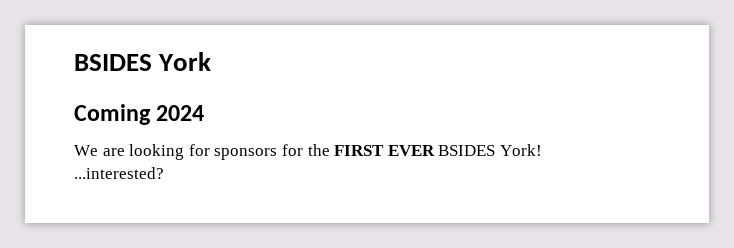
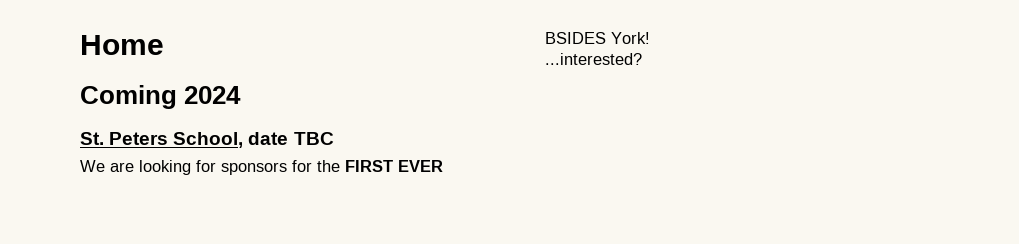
- BSIDES York
+ Home
+ St. Peters School, date TBC

